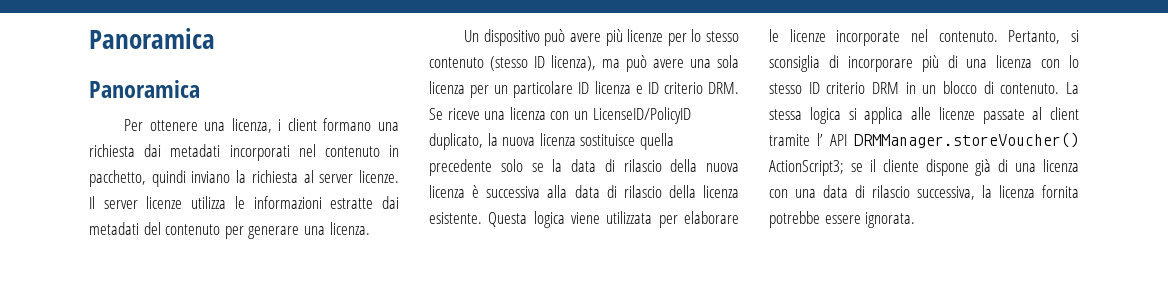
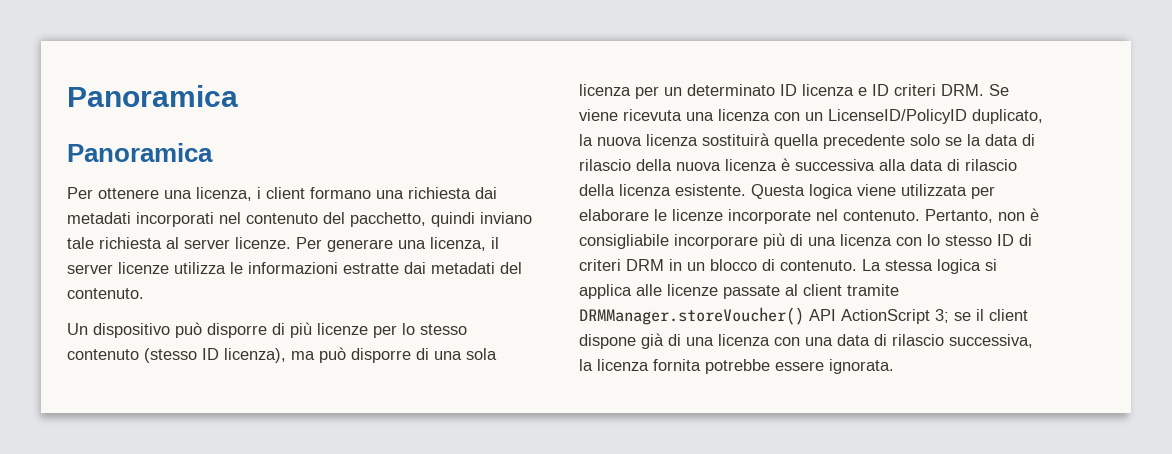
- Per ottenere una licenza, i client formano una richiesta dai metadati incorporati nel contenuto in pacchetto, quindi inviano la richiesta al server licenze.
+ Per ottenere una licenza, i client formano una richiesta dai metadati incorporati nel contenuto del pacchetto, quindi inviano tale richiesta al server licenze.
- Il server licenze utilizza le informazioni estratte dai metadati del contenuto per generare una licenza.
+ Per generare una licenza, il server licenze utilizza le informazioni estratte dai metadati del contenuto.
- Un dispositivo può avere più licenze per lo stesso contenuto (stesso ID licenza), ma può avere una sola licenza per un particolare ID licenza e ID criterio DRM. Se riceve una licenza con un LicenseID/PolicyID duplicato, la nuova licenza sostituisce quella precedente solo se la data di rilascio della nuova licenza è successiva alla data di rilascio della licenza esistente.
+ Un dispositivo può disporre di più licenze per lo stesso contenuto (stesso ID licenza), ma può disporre di una sola licenza per un determinato ID licenza e ID criteri DRM. Se viene ricevuta una licenza con un LicenseID/PolicyID duplicato, la nuova licenza sostituirà quella precedente solo se la data di rilascio della nuova licenza è successiva alla data di rilascio della licenza esistente.
- Pertanto, si sconsiglia di incorporare più di una licenza con lo stesso ID criterio DRM in un blocco di contenuto.
+ Pertanto, non è consigliabile incorporare più di una licenza con lo stesso ID di criteri DRM in un blocco di contenuto.
- La stessa logica si applica alle licenze passate al client tramite l’ API DRMManager.storeVoucher() ActionScript3; se il cliente dispone già di una licenza con una data di rilascio successiva, la licenza fornita potrebbe essere ignorata.
+ La stessa logica si applica alle licenze passate al client tramite DRMManager.storeVoucher() API ActionScript 3; se il client dispone già di una licenza con una data di rilascio successiva, la licenza fornita potrebbe essere ignorata.

